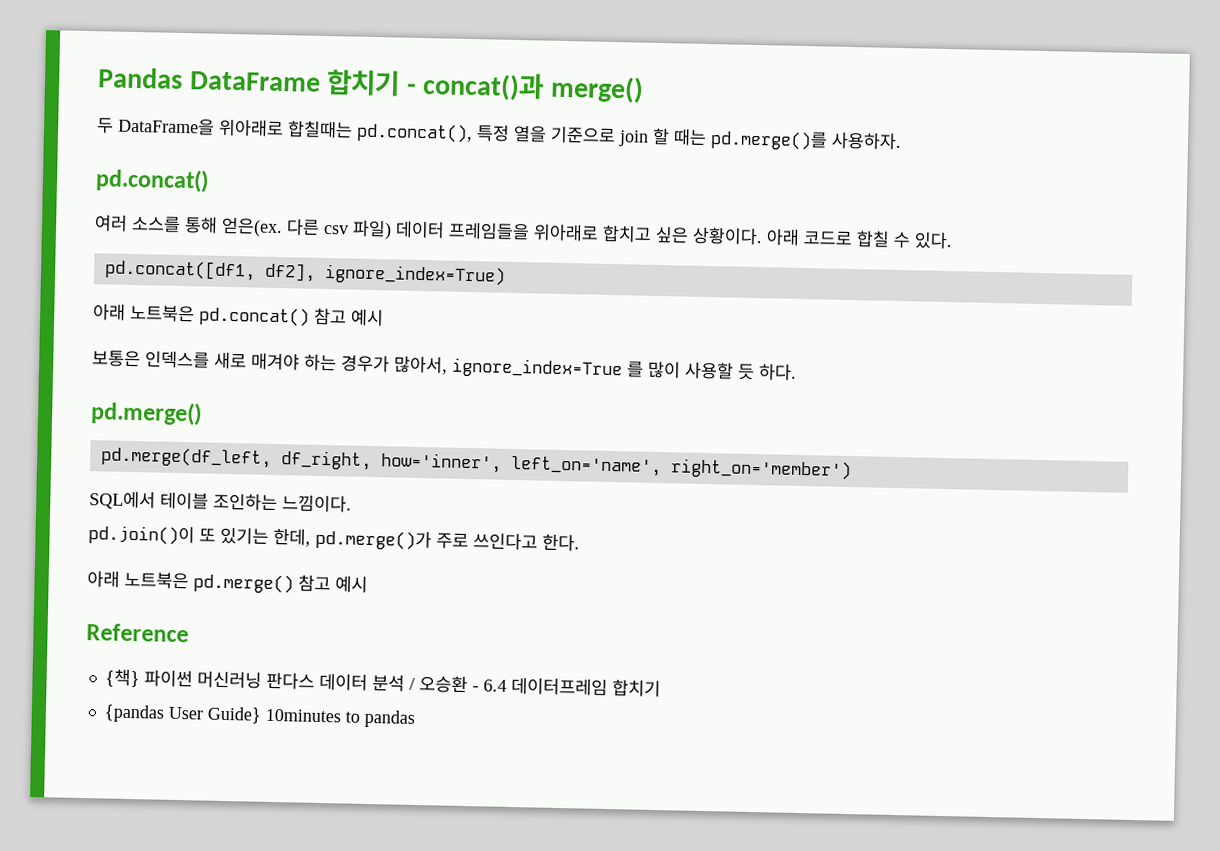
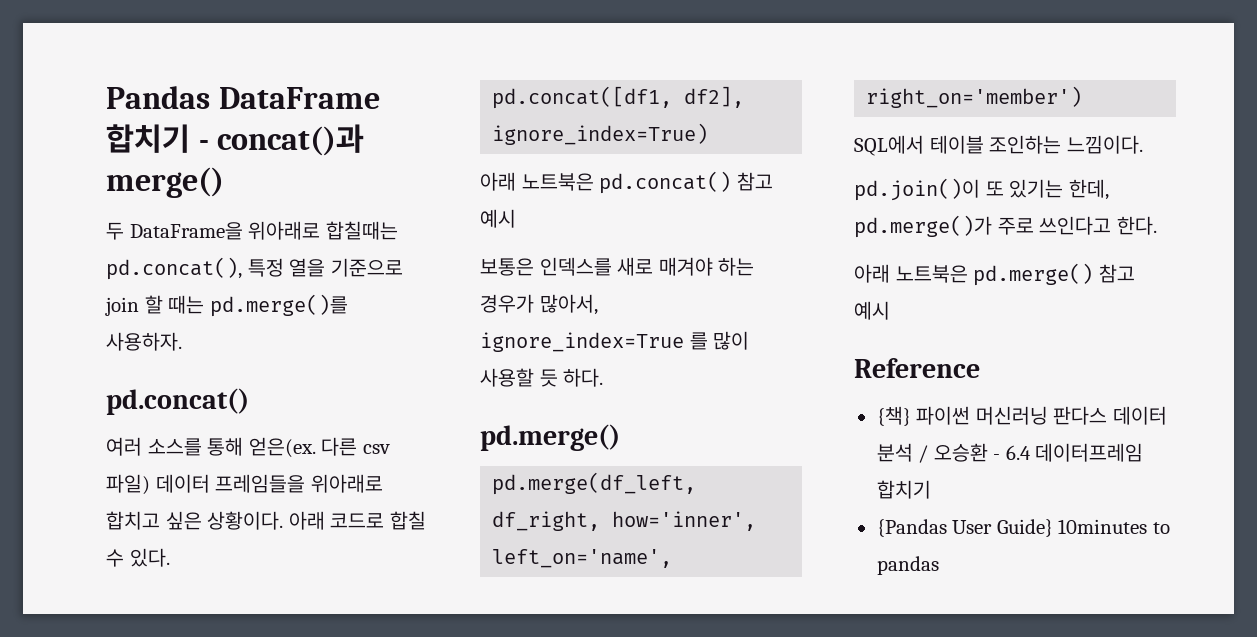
- {pandas User Guide} 10minutes to pandas
+ {Pandas User Guide} 10minutes to pandas

